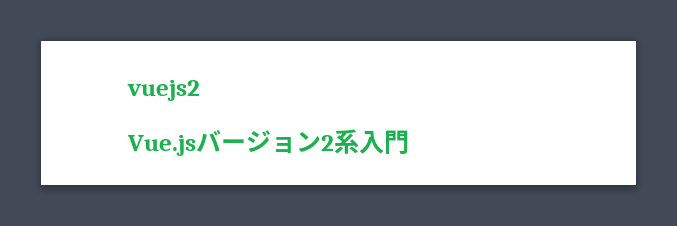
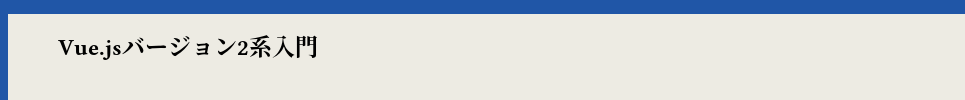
- vuejs2

